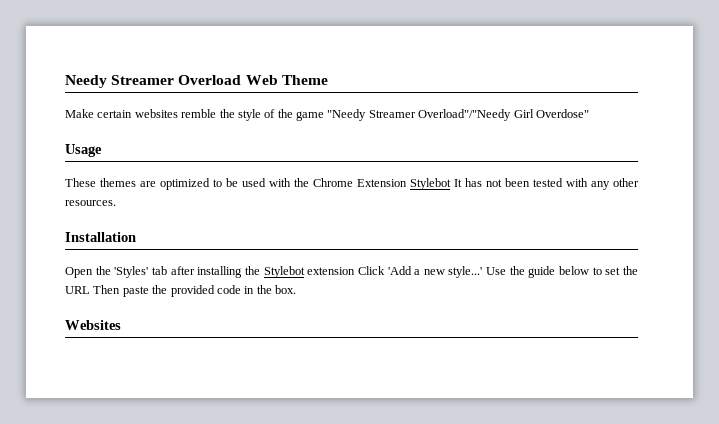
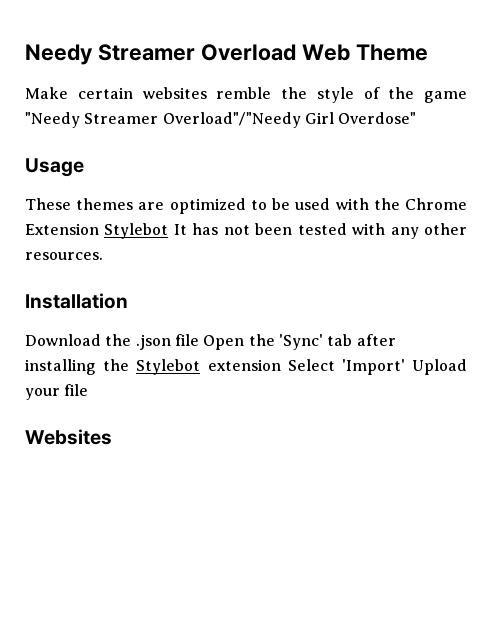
- Open the 'Styles' tab after installing the Stylebot extension Click 'Add a new style...' Use the guide below to set the URL Then paste the provided code in the box.
+ Download the .json file Open the 'Sync' tab after installing the Stylebot extension Select 'Import' Upload your file

